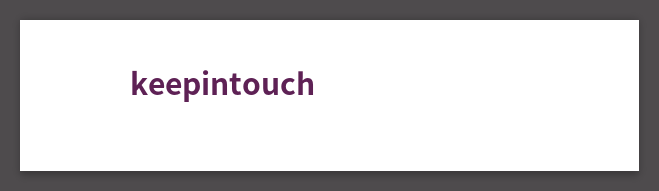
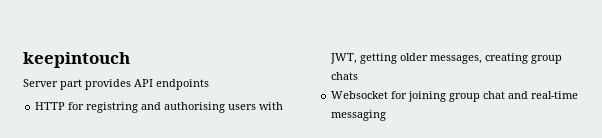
+ Server part provides API endpoints
+ HTTP for registring and authorising users with JWT, getting older messages, creating group chats
+ Websocket for joining group chat and real-time messaging

